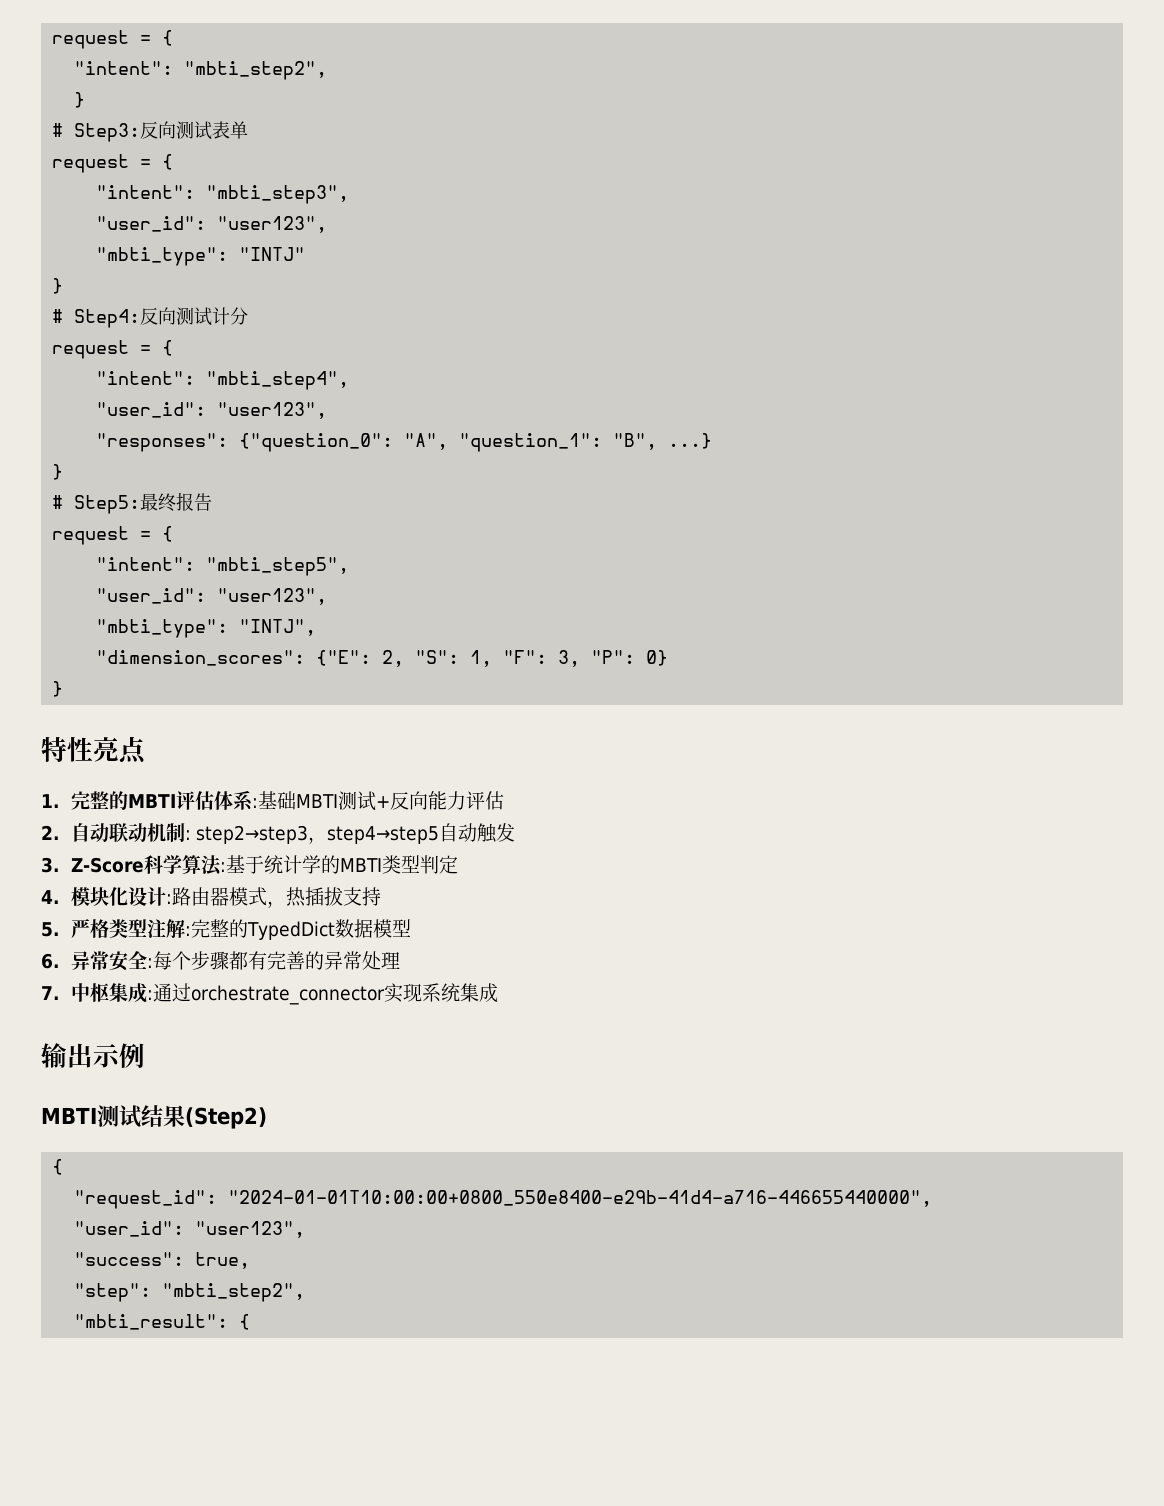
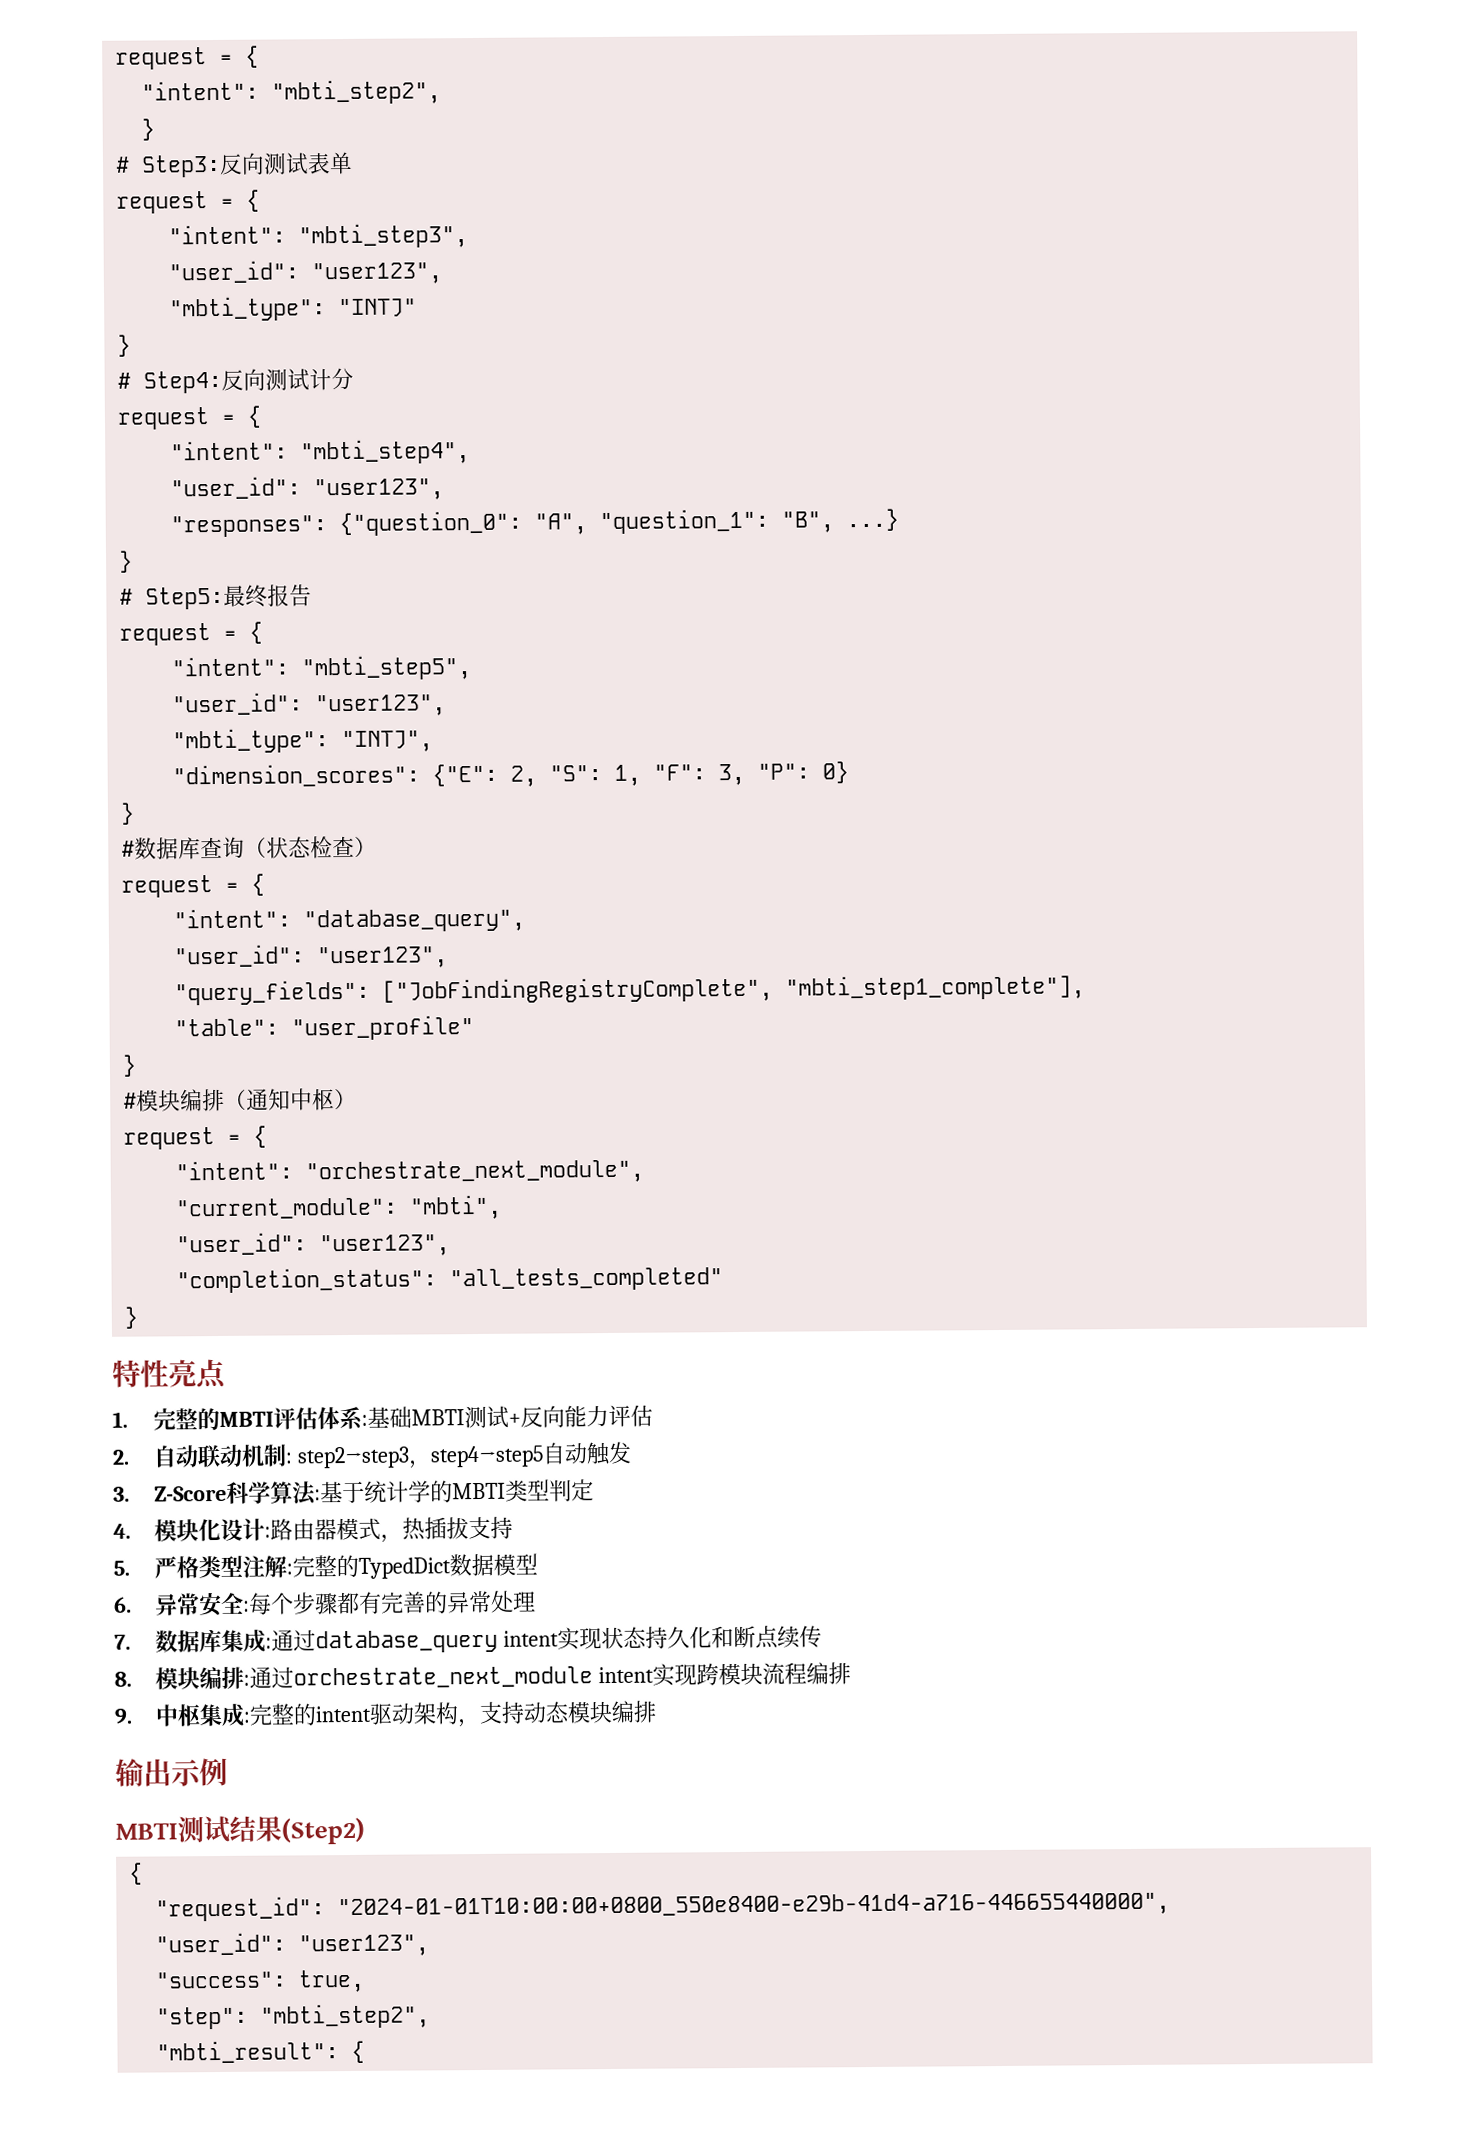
+ #数据库查询（状态检查）
+ request = {
+ "intent": "database_query",
+ "user_id": "user123",
+ "query_fields": ["JobFindingRegistryComplete", "mbti_step1_complete"],
+ "table": "user_profile"
+ }
+ #模块编排（通知中枢）
+ request = {
+ "intent": "orchestrate_next_module",
+ "current_module": "mbti",
+ "user_id": "user123",
+ "completion_status": "all_tests_completed"
+ }
- 7.中枢集成:通过orchestrate_connector实现系统集成
+ 7.数据库集成:通过database_query intent实现状态持久化和断点续传
+ 8.模块编排:通过orchestrate_next_module intent实现跨模块流程编排
+ 9.中枢集成:完整的intent驱动架构，支持动态模块编排

